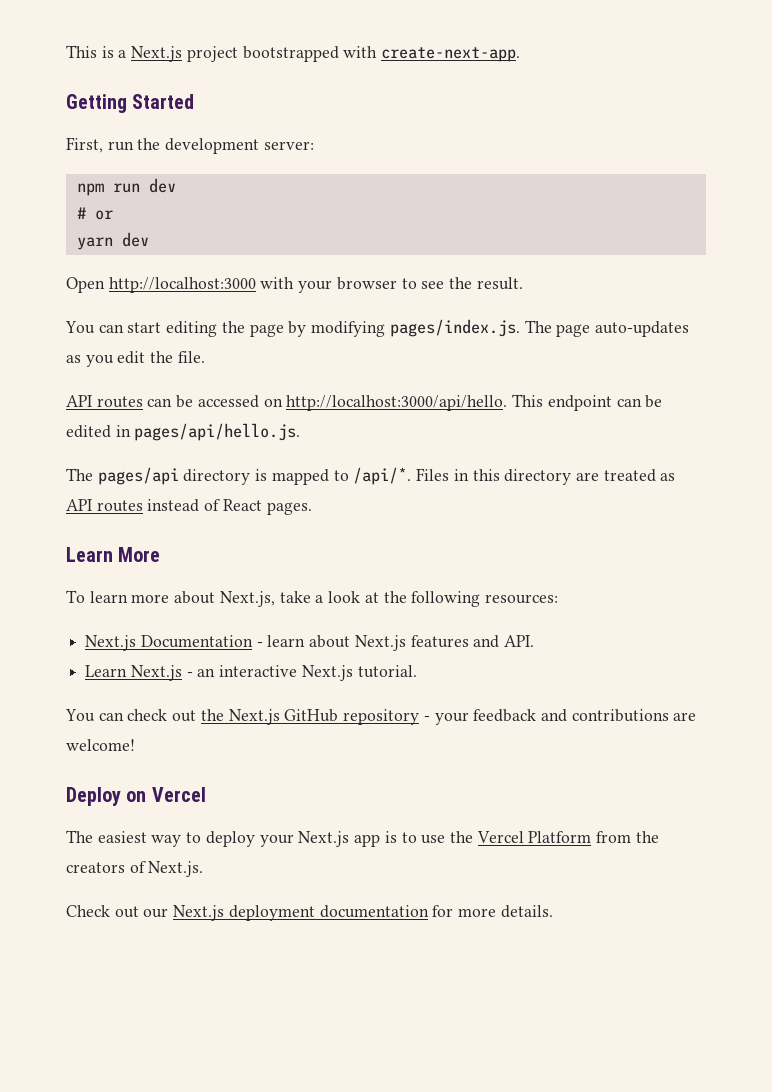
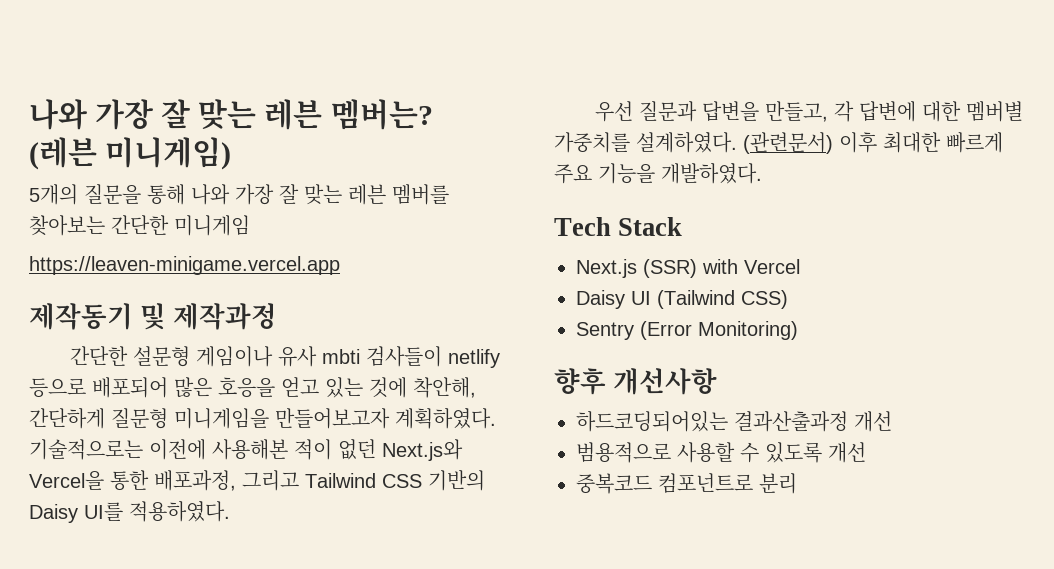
- This is a Next.js project bootstrapped with create-next-app.
- Getting Started
- First, run the development server:
- npm run dev
- # or
- yarn dev
- Open http://localhost:3000 with your browser to see the result.
- You can start editing the page by modifying pages/index.js. The page auto-updates as you edit the file.
- API routes can be accessed on http://localhost:3000/api/hello. This endpoint can be edited in pages/api/hello.js.
- The pages/api directory is mapped to /api/*. Files in this directory are treated as API routes instead of React pages.
- Learn More
- To learn more about Next.js, take a look at the following resources:
- Next.js Documentation - learn about Next.js features and API.
- Learn Next.js - an interactive Next.js tutorial.
- You can check out the Next.js GitHub repository - your feedback and contributions are welcome!
- Deploy on Vercel
- The easiest way to deploy your Next.js app is to use the Vercel Platform from the creators of Next.js.
- Check out our Next.js deployment documentation for more details.
+ 나와 가장 잘 맞는 레븐 멤버는? (레븐 미니게임)
+ 5개의 질문을 통해 나와 가장 잘 맞는 레븐 멤버를 찾아보는 간단한 미니게임
+ https://leaven-minigame.vercel.app
+ 제작동기 및 제작과정
+ 간단한 설문형 게임이나 유사 mbti 검사들이 netlify 등으로 배포되어 많은 호응을 얻고 있는 것에 착안해, 간단하게 질문형 미니게임을 만들어보고자 계획하였다. 기술적으로는 이전에 사용해본 적이 없던 Next.js와 Vercel을 통한 배포과정, 그리고 Tailwind CSS 기반의 Daisy UI를 적용하였다.
+ 우선 질문과 답변을 만들고, 각 답변에 대한 멤버별 가중치를 설계하였다. (관련문서) 이후 최대한 빠르게 주요 기능을 개발하였다.
+ Tech Stack
+ Next.js (SSR) with Vercel
+ Daisy UI (Tailwind CSS)
+ Sentry (Error Monitoring)
+ 향후 개선사항
+ 하드코딩되어있는 결과산출과정 개선
+ 범용적으로 사용할 수 있도록 개선
+ 중복코드 컴포넌트로 분리

